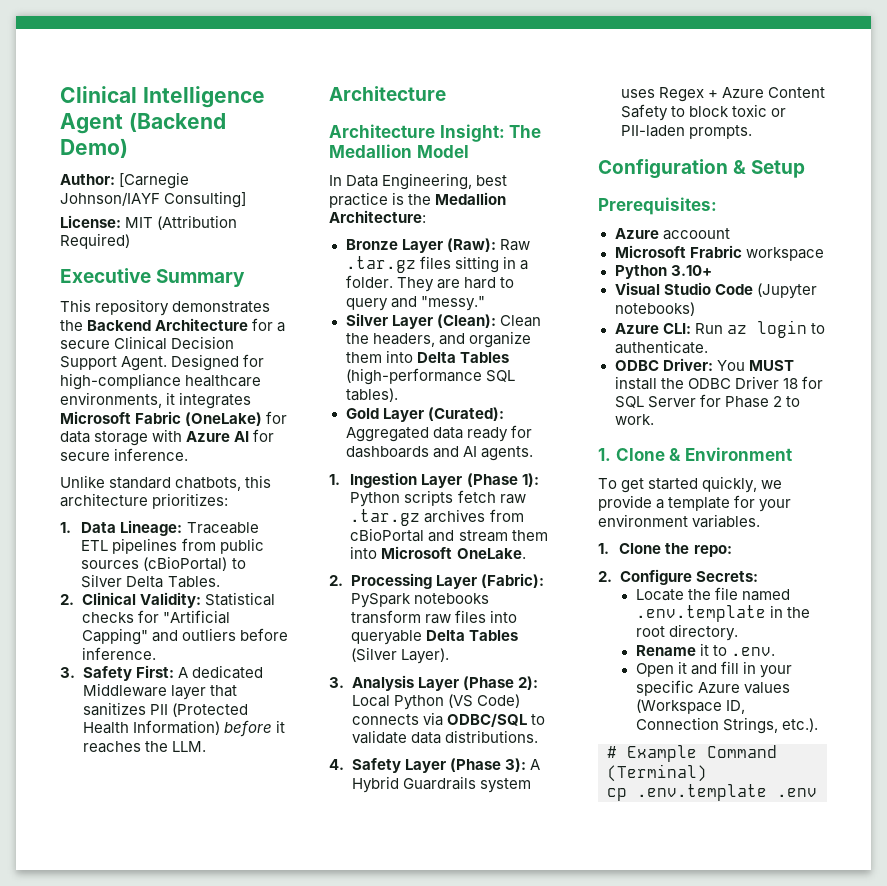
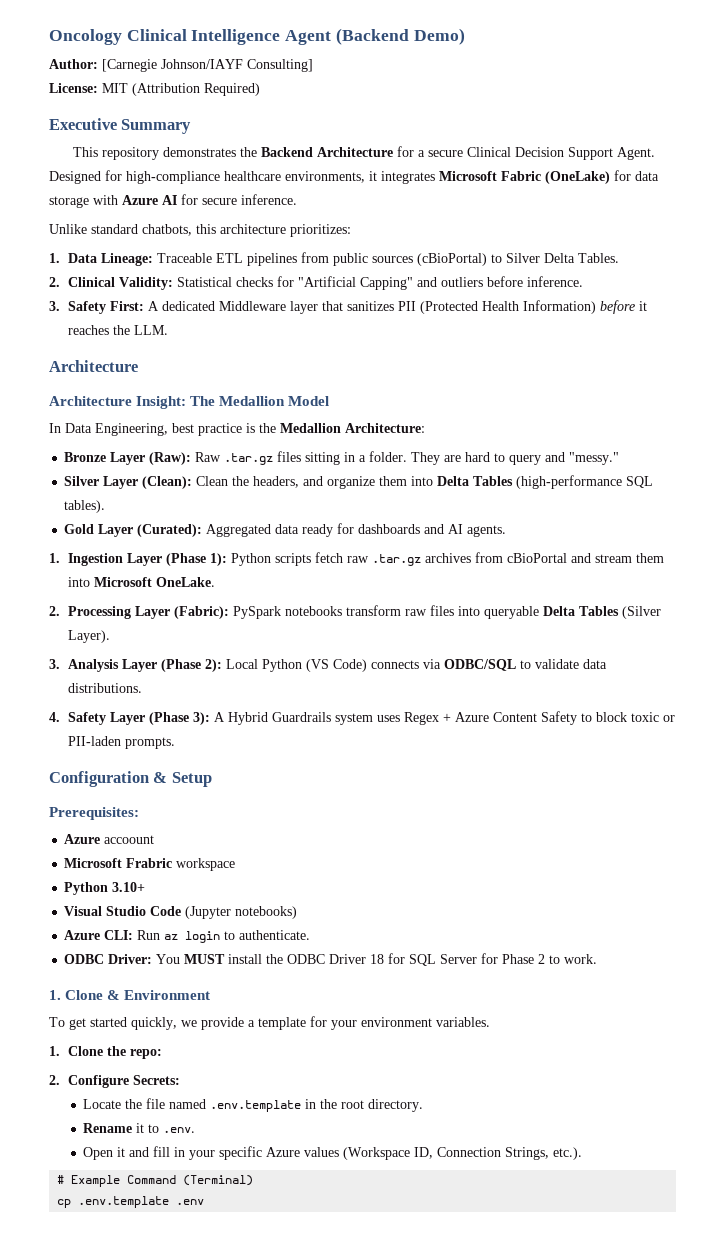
- Clinical Intelligence Agent (Backend Demo)
+ Oncology Clinical Intelligence Agent (Backend Demo)

